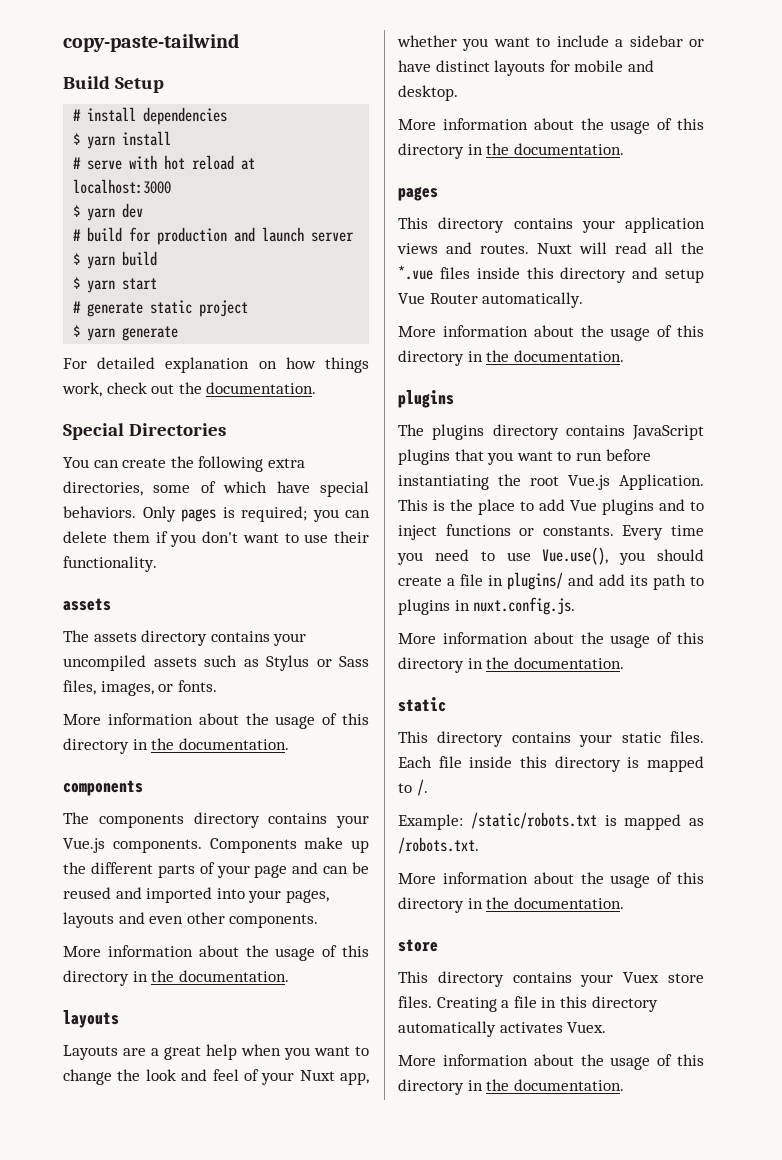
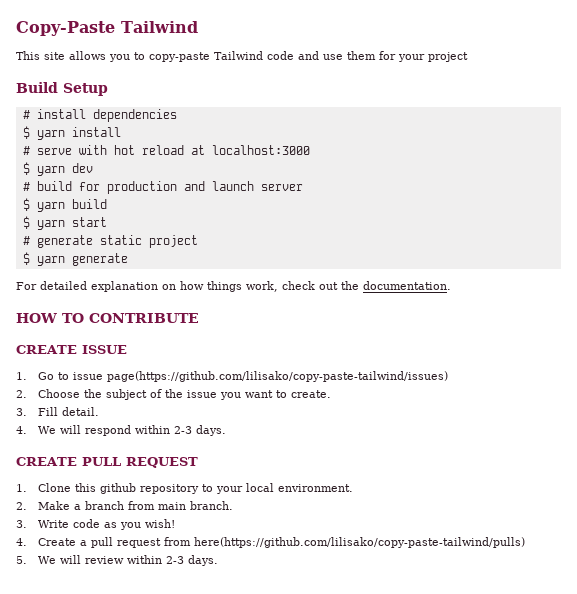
- copy-paste-tailwind
+ Copy-Paste Tailwind
+ This site allows you to copy-paste Tailwind code and use them for your project
- Special Directories
- You can create the following extra directories, some of which have special behaviors. Only pages is required; you can delete them if you don't want to use their functionality.
- assets
- The assets directory contains your uncompiled assets such as Stylus or Sass files, images, or fonts.
- More information about the usage of this directory in the documentation.
- components
- The components directory contains your Vue.js components. Components make up the different parts of your page and can be reused and imported into your pages, layouts and even other components.
- More information about the usage of this directory in the documentation.
- layouts
- Layouts are a great help when you want to change the look and feel of your Nuxt app, whether you want to include a sidebar or have distinct layouts for mobile and desktop.
- More information about the usage of this directory in the documentation.
- pages
- This directory contains your application views and routes. Nuxt will read all the *.vue files inside this directory and setup Vue Router automatically.
- More information about the usage of this directory in the documentation.
- plugins
- The plugins directory contains JavaScript plugins that you want to run before instantiating the root Vue.js Application. This is the place to add Vue plugins and to inject functions or constants. Every time you need to use Vue.use(), you should create a file in plugins/ and add its path to plugins in nuxt.config.js.
- More information about the usage of this directory in the documentation.
- static
- This directory contains your static files. Each file inside this directory is mapped to /.
- Example: /static/robots.txt is mapped as /robots.txt.
- More information about the usage of this directory in the documentation.
- store
- This directory contains your Vuex store files. Creating a file in this directory automatically activates Vuex.
- More information about the usage of this directory in the documentation.
+ HOW TO CONTRIBUTE
+ CREATE ISSUE
+ 1. Go to issue page(https://github.com/lilisako/copy-paste-tailwind/issues)
+ 2. Choose the subject of the issue you want to create.
+ 3. Fill detail.
+ 4. We will respond within 2-3 days.
+ CREATE PULL REQUEST
+ 1. Clone this github repository to your local environment.
+ 2. Make a branch from main branch.
+ 3. Write code as you wish!
+ 4. Create a pull request from here(https://github.com/lilisako/copy-paste-tailwind/pulls)
+ 5. We will review within 2-3 days.

